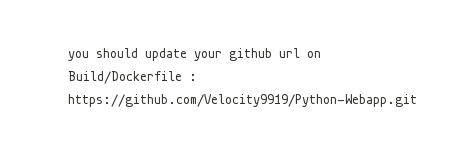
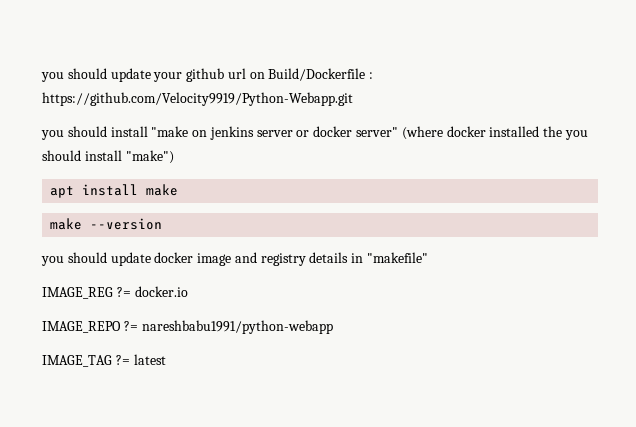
+ you should install "make on jenkins server or docker server" (where docker installed the you should install "make")
+ apt install make
+ make --version
+ you should update docker image and registry details in "makefile"
+ IMAGE_REG ?= docker.io
+ IMAGE_REPO ?= nareshbabu1991/python-webapp
+ IMAGE_TAG ?= latest

